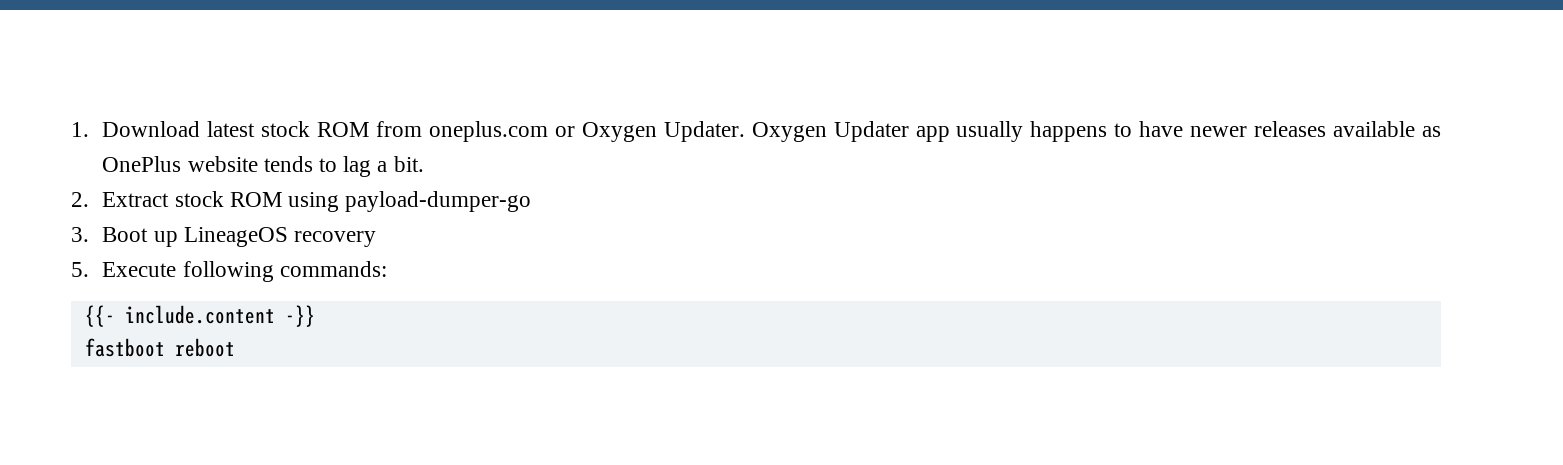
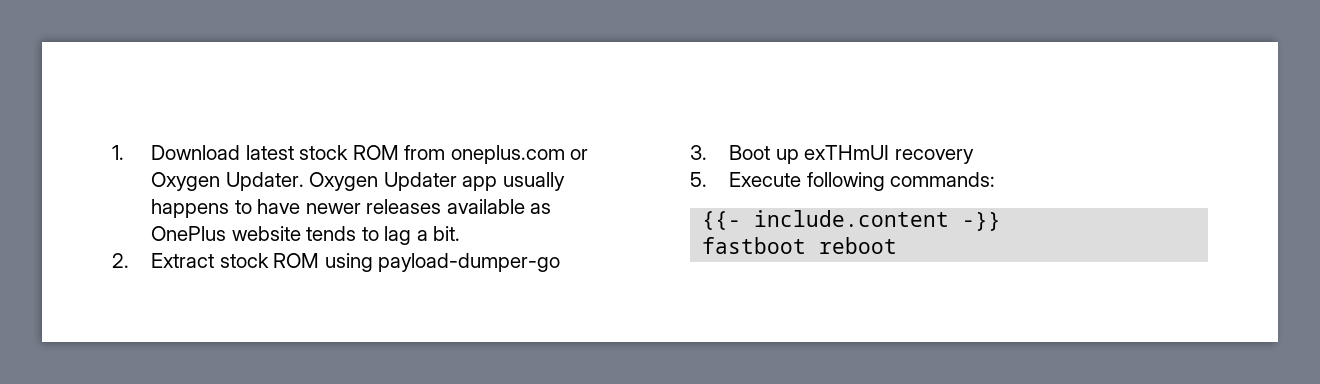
- 3. Boot up LineageOS recovery
+ 3. Boot up exTHmUI recovery

